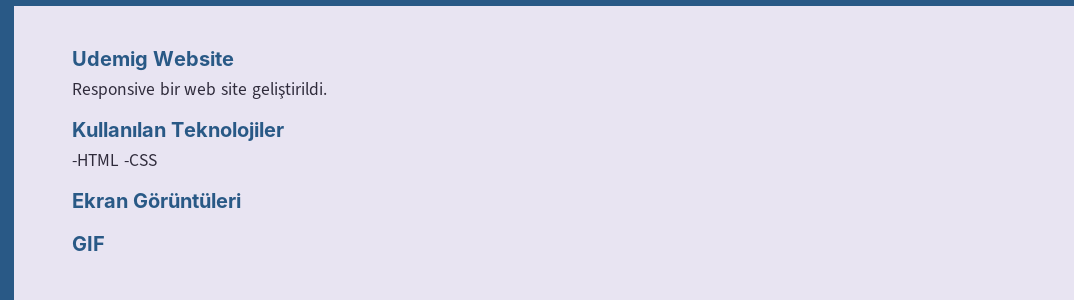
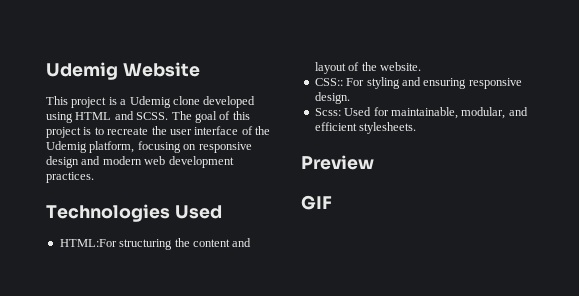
- Responsive bir web site geliştirildi.
- Kullanılan Teknolojiler
- -HTML -CSS
- Ekran Görüntüleri
+ This project is a Udemig clone developed using HTML and SCSS. The goal of this project is to recreate the user interface of the Udemig platform, focusing on responsive design and modern web development practices.
+ Technologies Used
+ HTML:For structuring the content and layout of the website.
+ CSS:: For styling and ensuring responsive design.
+ Scss: Used for maintainable, modular, and efficient stylesheets.
+ Preview

